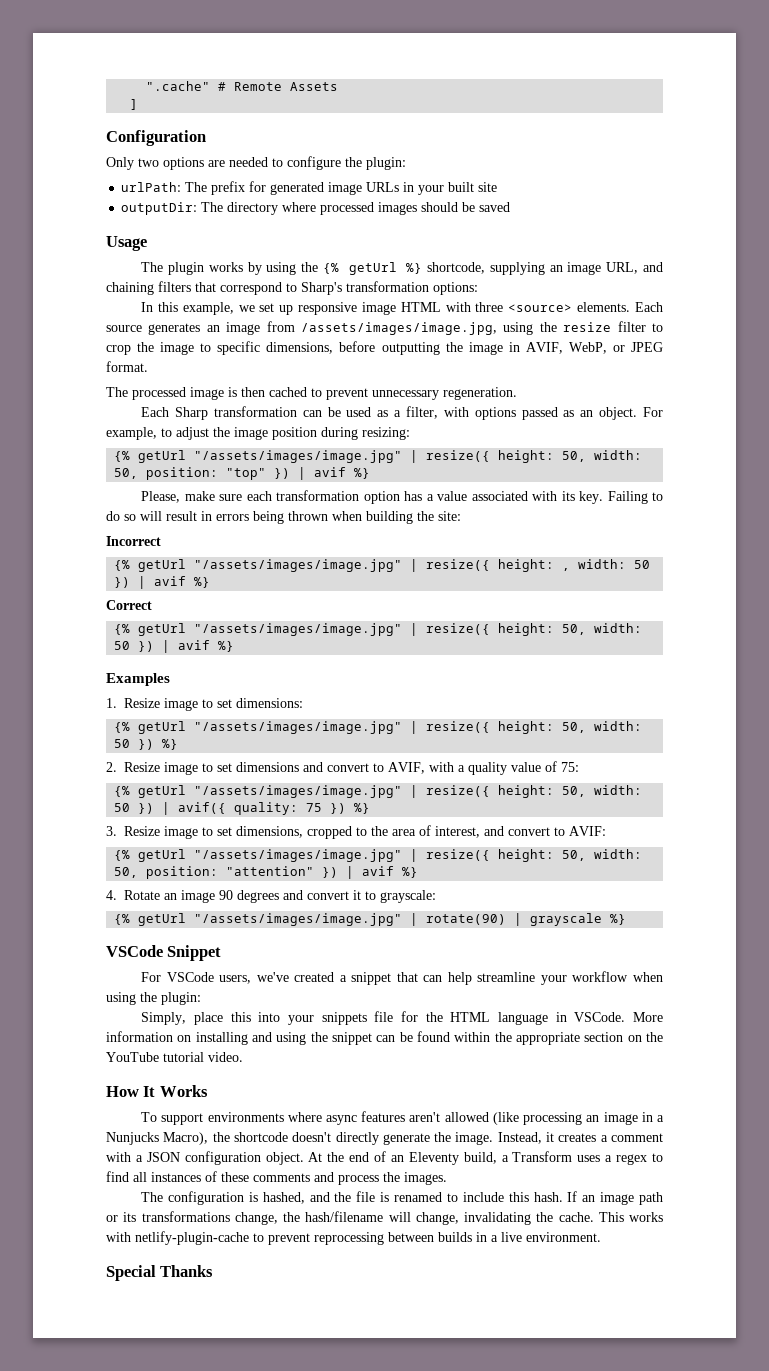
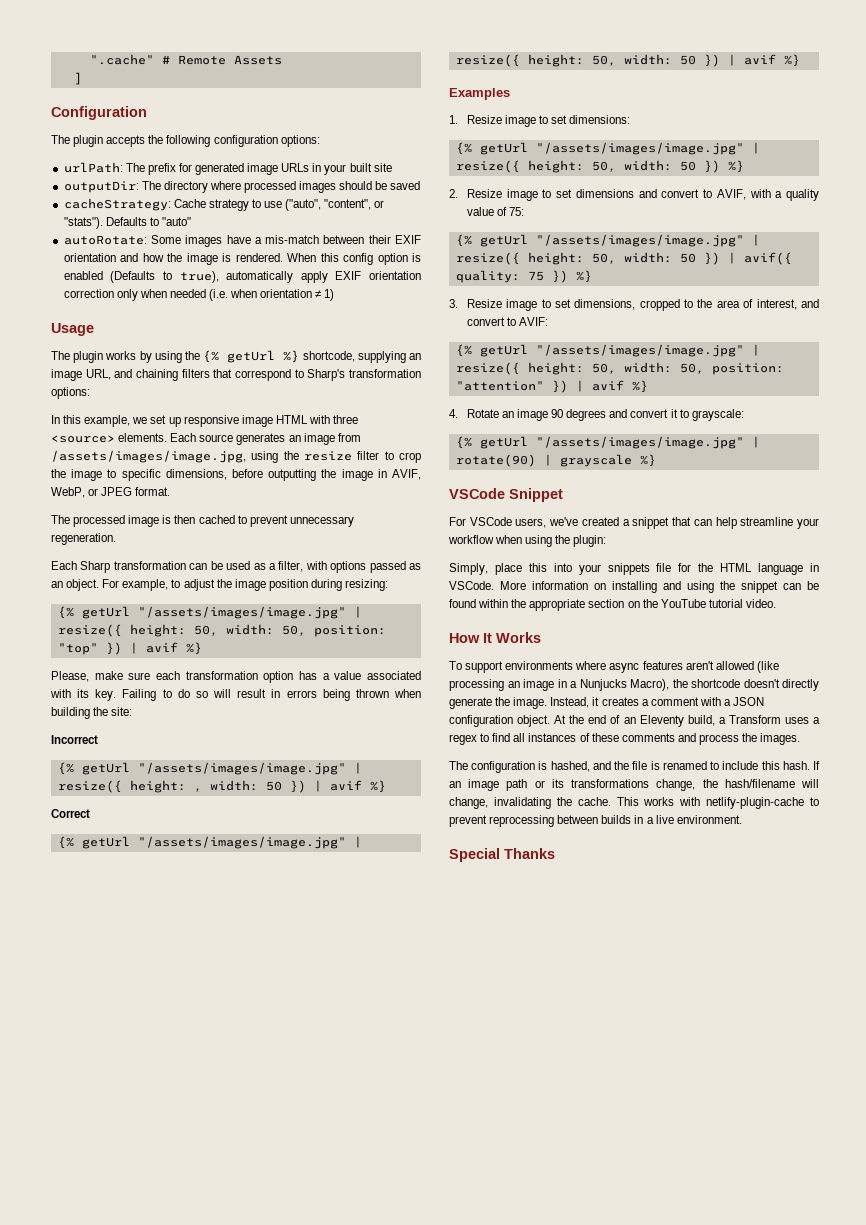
- Only two options are needed to configure the plugin:
+ The plugin accepts the following configuration options:
+ cacheStrategy: Cache strategy to use ("auto", "content", or "stats"). Defaults to "auto"
+ autoRotate: Some images have a mis-match between their EXIF orientation and how the image is rendered. When this config option is enabled (Defaults to true), automatically apply EXIF orientation correction only when needed (i.e. when orientation ≠ 1)

